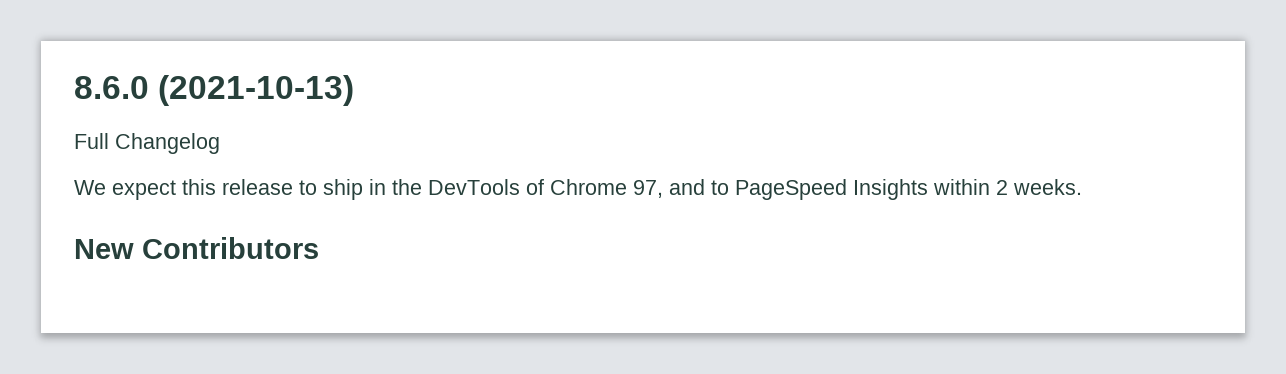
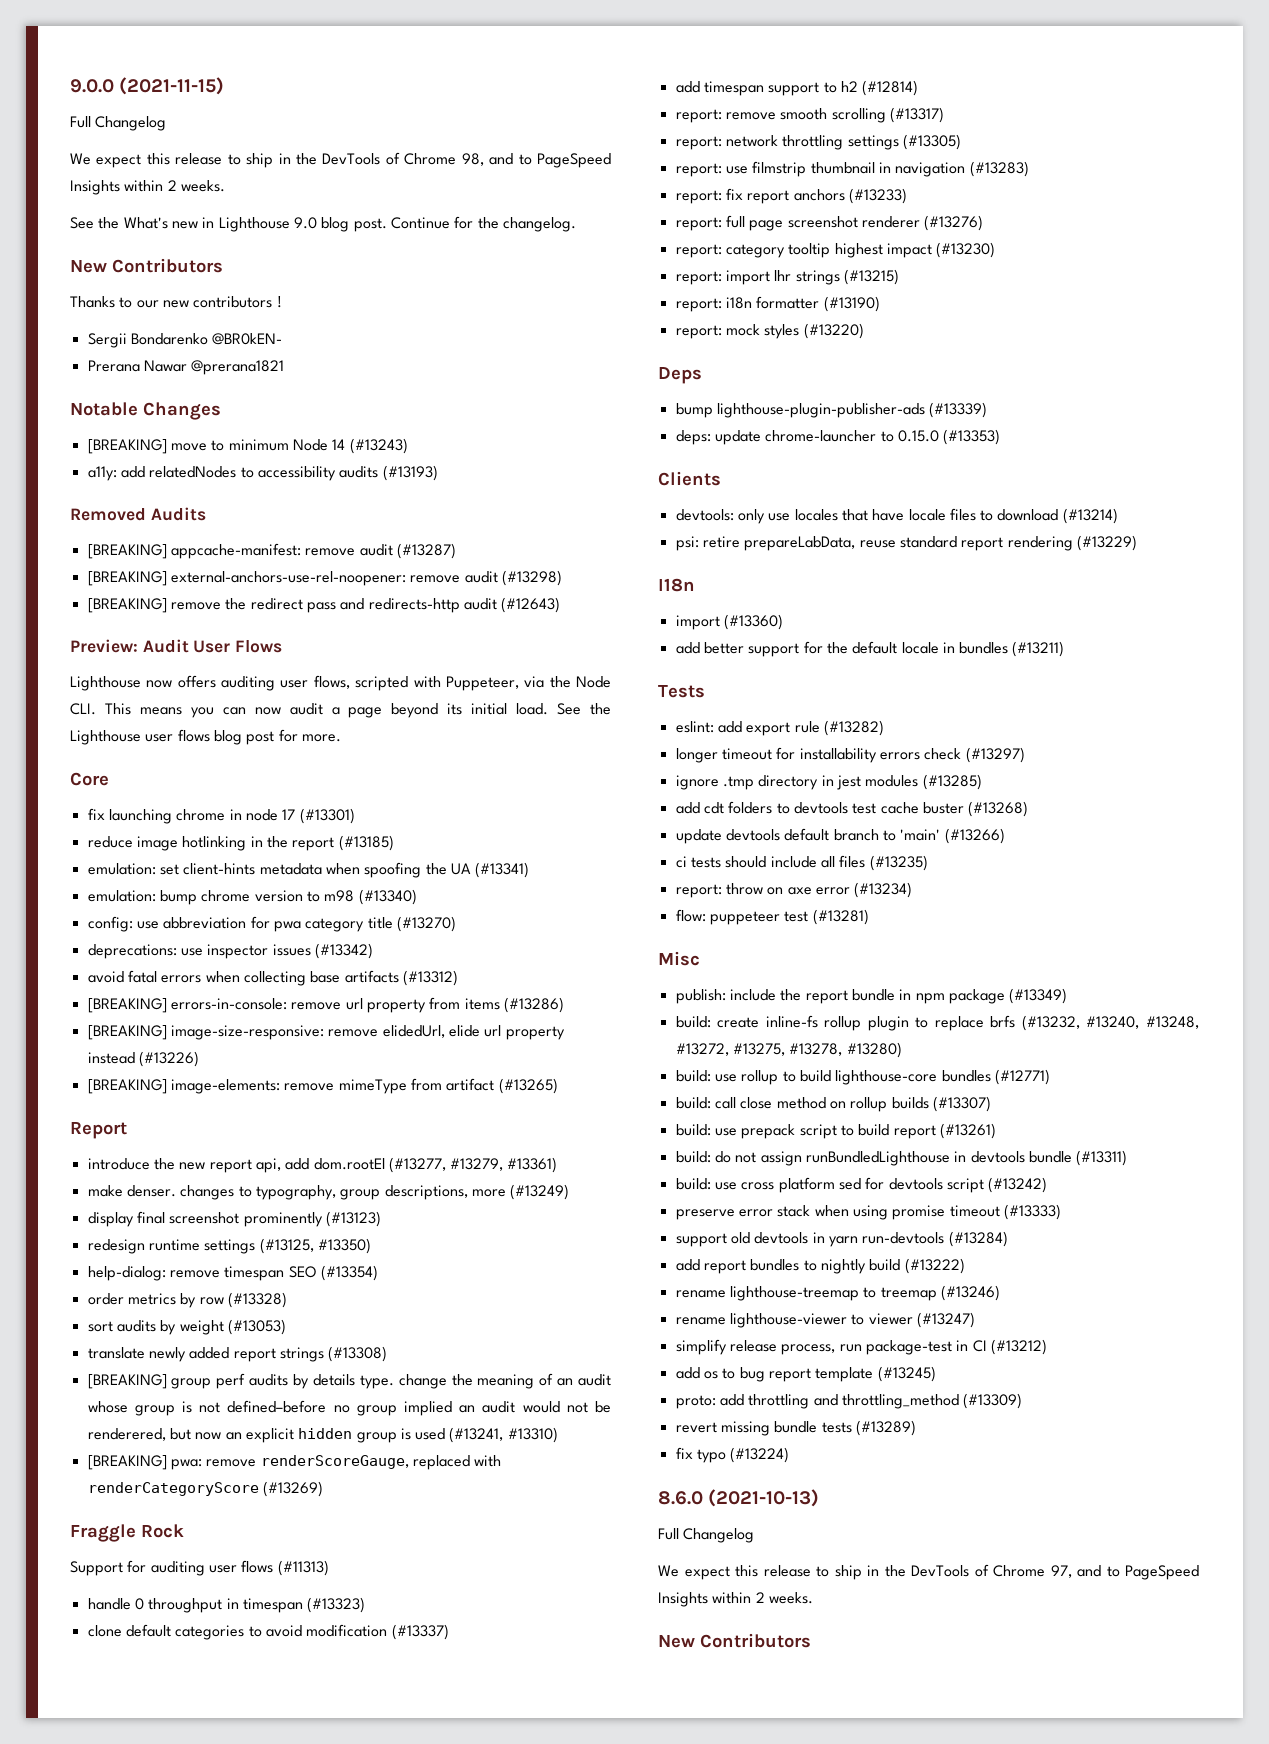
+ 9.0.0 (2021-11-15)
+ Full Changelog
+ We expect this release to ship in the DevTools of Chrome 98, and to PageSpeed Insights within 2 weeks.
+ See the What's new in Lighthouse 9.0 blog post. Continue for the changelog.
+ New Contributors
+ Thanks to our new contributors !
+ Sergii Bondarenko @BR0kEN-
+ Prerana Nawar @prerana1821
+ Notable Changes
+ [BREAKING] move to minimum Node 14 (#13243)
+ a11y: add relatedNodes to accessibility audits (#13193)
+ Removed Audits
+ [BREAKING] appcache-manifest: remove audit (#13287)
+ [BREAKING] external-anchors-use-rel-noopener: remove audit (#13298)
+ [BREAKING] remove the redirect pass and redirects-http audit (#12643)
+ Preview: Audit User Flows
+ Lighthouse now offers auditing user flows, scripted with Puppeteer, via the Node CLI. This means you can now audit a page beyond its initial load. See the Lighthouse user flows blog post for more.
+ Core
+ fix launching chrome in node 17 (#13301)
+ reduce image hotlinking in the report (#13185)
+ emulation: set client-hints metadata when spoofing the UA (#13341)
+ emulation: bump chrome version to m98 (#13340)
+ config: use abbreviation for pwa category title (#13270)
+ deprecations: use inspector issues (#13342)
+ avoid fatal errors when collecting base artifacts (#13312)
+ [BREAKING] errors-in-console: remove url property from items (#13286)
+ [BREAKING] image-size-responsive: remove elidedUrl, elide url property instead (#13226)
+ [BREAKING] image-elements: remove mimeType from artifact (#13265)
+ Report
+ introduce the new report api, add dom.rootEl (#13277, #13279, #13361)
+ make denser. changes to typography, group descriptions, more (#13249)
+ display final screenshot prominently (#13123)
+ redesign runtime settings (#13125, #13350)
+ help-dialog: remove timespan SEO (#13354)
+ order metrics by row (#13328)
+ sort audits by weight (#13053)
+ translate newly added report strings (#13308)
+ [BREAKING] group perf audits by details type. change the meaning of an audit whose group is not defined–before no group implied an audit would not be renderered, but now an explicit hidden group is used (#13241, #13310)
+ [BREAKING] pwa: remove renderScoreGauge, replaced with renderCategoryScore (#13269)
+ Fraggle Rock
+ Support for auditing user flows (#11313)
+ handle 0 throughput in timespan (#13323)
+ clone default categories to avoid modification (#13337)
+ add timespan support to h2 (#12814)
+ report: remove smooth scrolling (#13317)
+ report: network throttling settings (#13305)
+ report: use filmstrip thumbnail in navigation (#13283)
+ report: fix report anchors (#13233)
+ report: full page screenshot renderer (#13276)
+ report: category tooltip highest impact (#13230)
+ report: import lhr strings (#13215)
+ report: i18n formatter (#13190)
+ report: mock styles (#13220)
+ Deps
+ bump lighthouse-plugin-publisher-ads (#13339)
+ deps: update chrome-launcher to 0.15.0 (#13353)
+ Clients
+ devtools: only use locales that have locale files to download (#13214)
+ psi: retire prepareLabData, reuse standard report rendering (#13229)
+ I18n
+ import (#13360)
+ add better support for the default locale in bundles (#13211)
+ Tests
+ eslint: add export rule (#13282)
+ longer timeout for installability errors check (#13297)
+ ignore .tmp directory in jest modules (#13285)
+ add cdt folders to devtools test cache buster (#13268)
+ update devtools default branch to 'main' (#13266)
+ ci tests should include all files (#13235)
+ report: throw on axe error (#13234)
+ flow: puppeteer test (#13281)
+ Misc
+ publish: include the report bundle in npm package (#13349)
+ build: create inline-fs rollup plugin to replace brfs (#13232, #13240, #13248, #13272, #13275, #13278, #13280)
+ build: use rollup to build lighthouse-core bundles (#12771)
+ build: call close method on rollup builds (#13307)
+ build: use prepack script to build report (#13261)
+ build: do not assign runBundledLighthouse in devtools bundle (#13311)
+ build: use cross platform sed for devtools script (#13242)
+ preserve error stack when using promise timeout (#13333)
+ support old devtools in yarn run-devtools (#13284)
+ add report bundles to nightly build (#13222)
+ rename lighthouse-treemap to treemap (#13246)
+ rename lighthouse-viewer to viewer (#13247)
+ simplify release process, run package-test in CI (#13212)
+ add os to bug report template (#13245)
+ proto: add throttling and throttling_method (#13309)
+ revert missing bundle tests (#13289)
+ fix typo (#13224)

